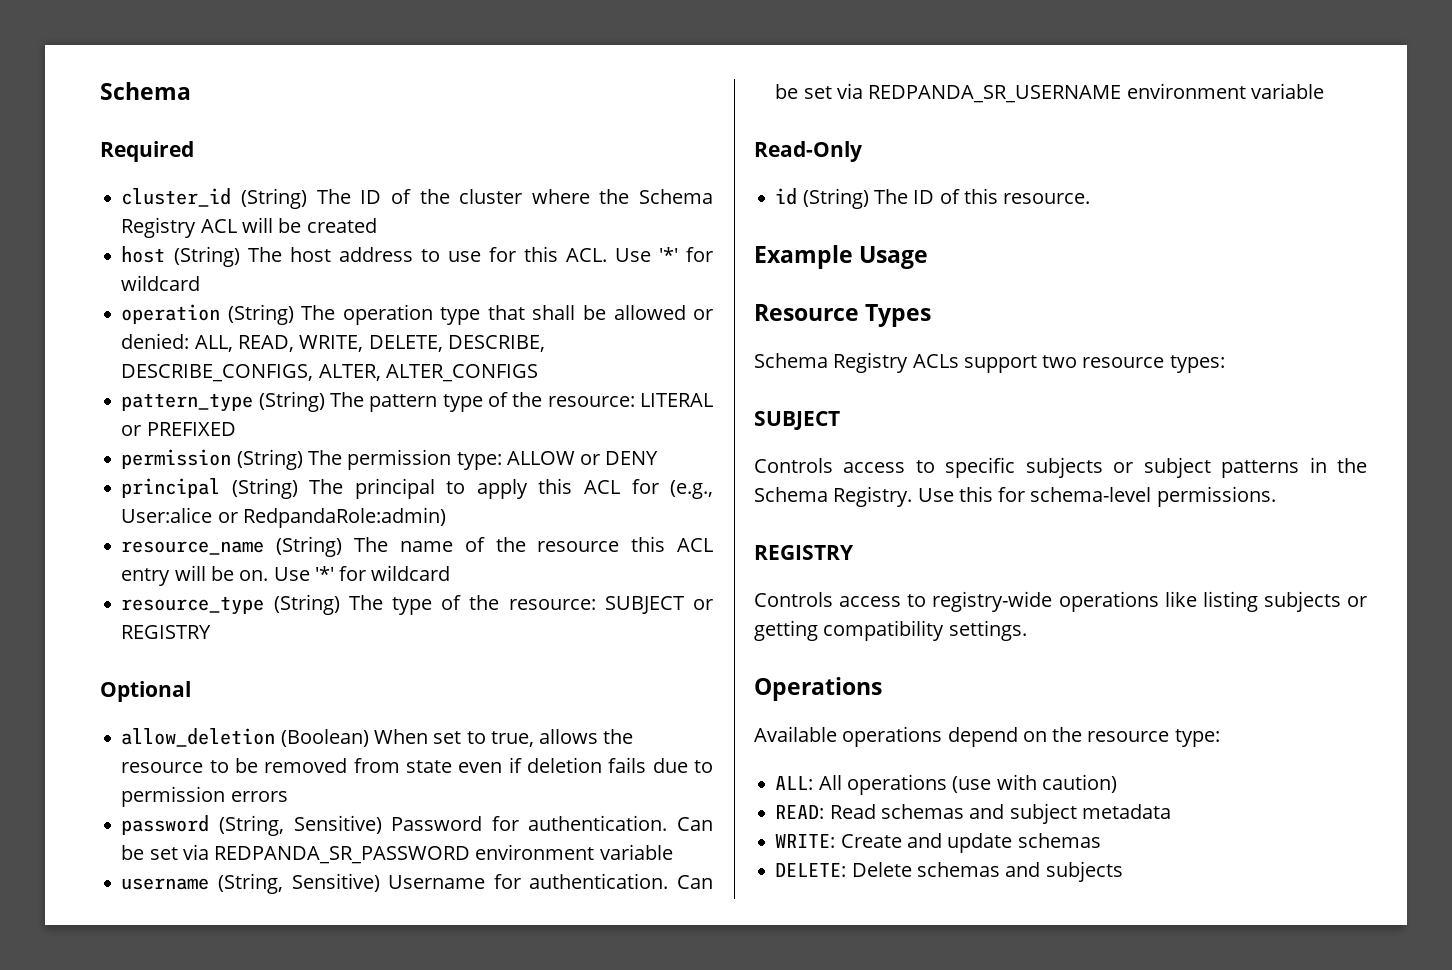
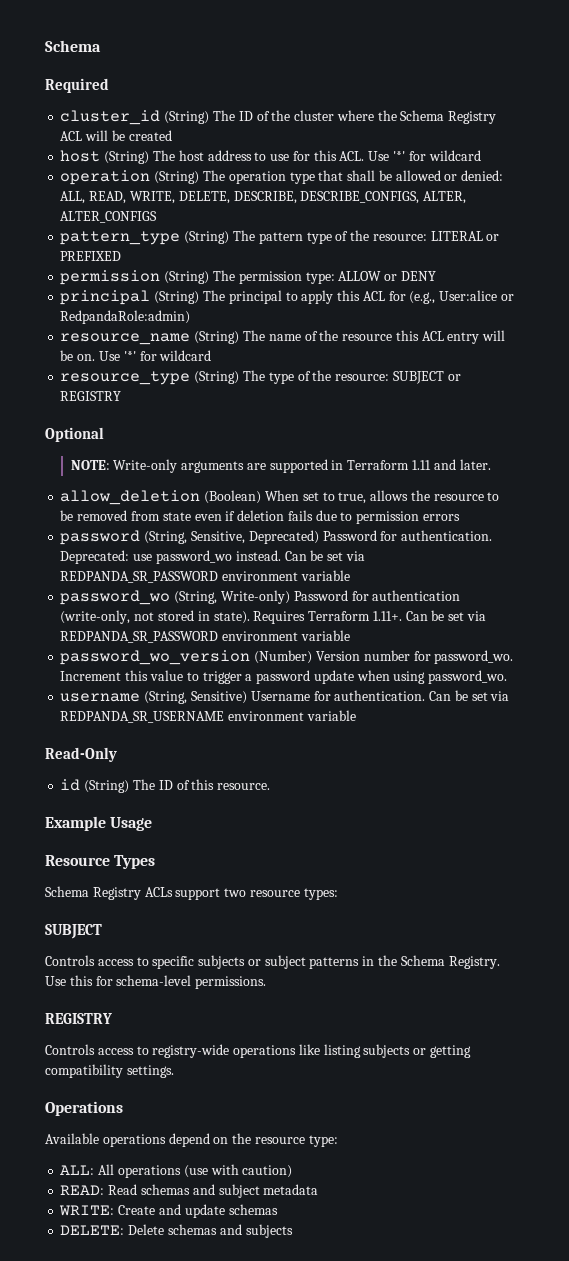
+ NOTE: Write-only arguments are supported in Terraform 1.11 and later.
- password (String, Sensitive) Password for authentication.
+ password (String, Sensitive, Deprecated) Password for authentication.
- Can be set via REDPANDA_SR_PASSWORD environment variable
+ Deprecated: use password_wo instead. Can be set via REDPANDA_SR_PASSWORD environment variable
+ password_wo (String, Write-only) Password for authentication (write-only, not stored in state). Requires Terraform 1.11+. Can be set via REDPANDA_SR_PASSWORD environment variable
+ password_wo_version (Number) Version number for password_wo. Increment this value to trigger a password update when using password_wo.

